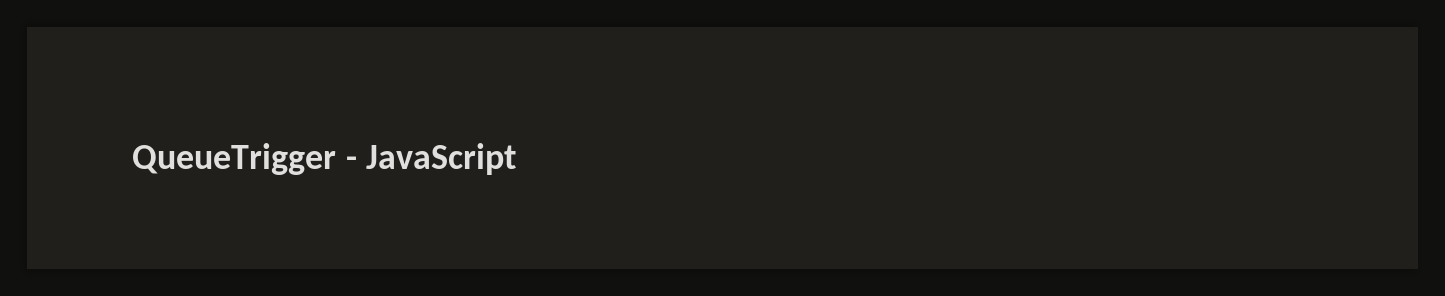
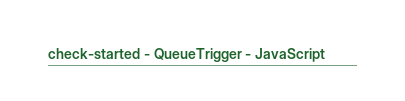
- QueueTrigger - JavaScript
+ check-started - QueueTrigger - JavaScript

